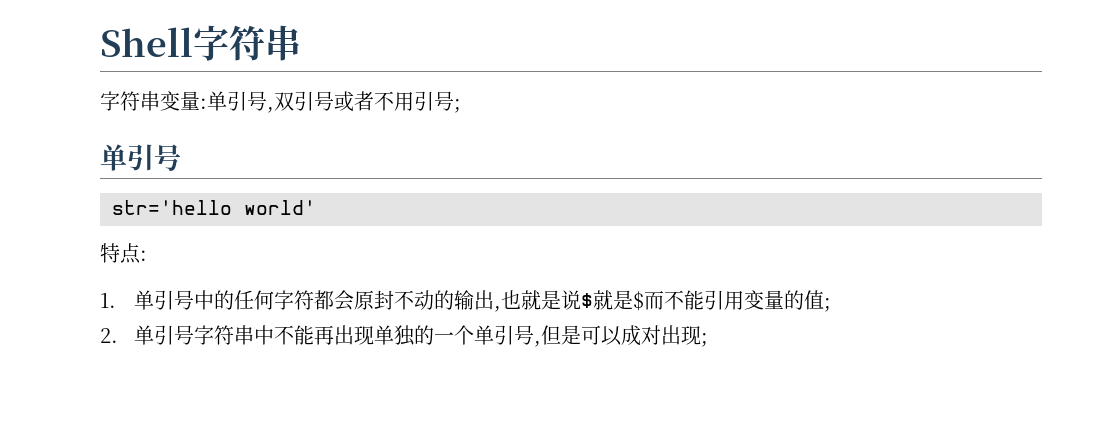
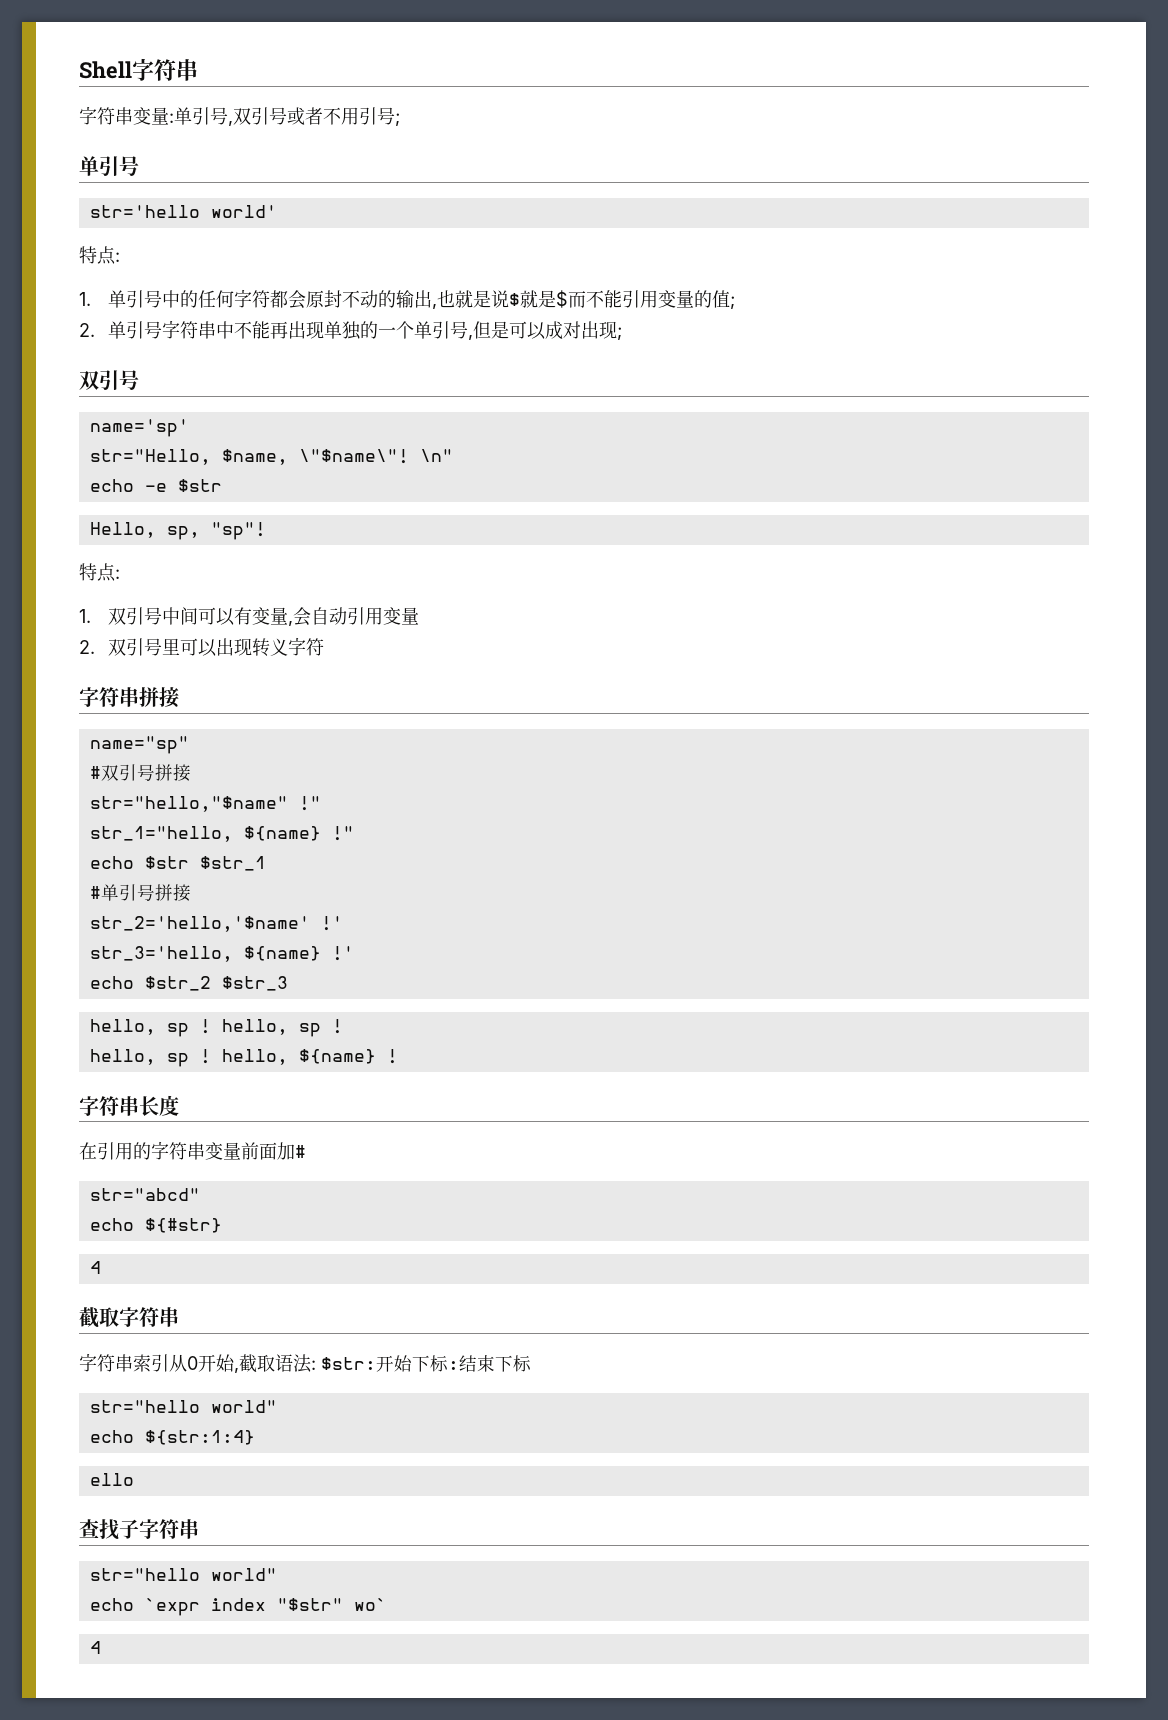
  2.单引号字符串中不能再出现单独的一个单引号,但是可以成对出现;
+ 双引号
+ name='sp'
+ str="Hello, $name, \"$name\"! \n"
+ echo -e $str
+ Hello, sp, "sp"!
+ 特点:
+ 1.双引号中间可以有变量,会自动引用变量
+ 2.双引号里可以出现转义字符
+ 字符串拼接
+ name="sp"
+ #双引号拼接
+ str="hello,"$name" !"
+ str_1="hello, ${name} !"
+ echo $str $str_1
+ #单引号拼接
+ str_2='hello,'$name' !'
+ str_3='hello, ${name} !'
+ echo $str_2 $str_3
+ hello, sp ! hello, sp !
+ hello, sp ! hello, ${name} !
+ 字符串长度
+ 在引用的字符串变量前面加#
+ str="abcd"
+ echo ${#str}
+ 4
+ 截取字符串
+ 字符串索引从0开始,截取语法: $str:开始下标:结束下标
+ str="hello world"
+ echo ${str:1:4}
+ ello
+ 查找子字符串
+ str="hello world"
+ echo `expr index "$str" wo`
+ 4

